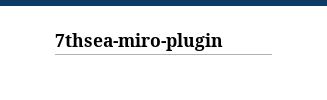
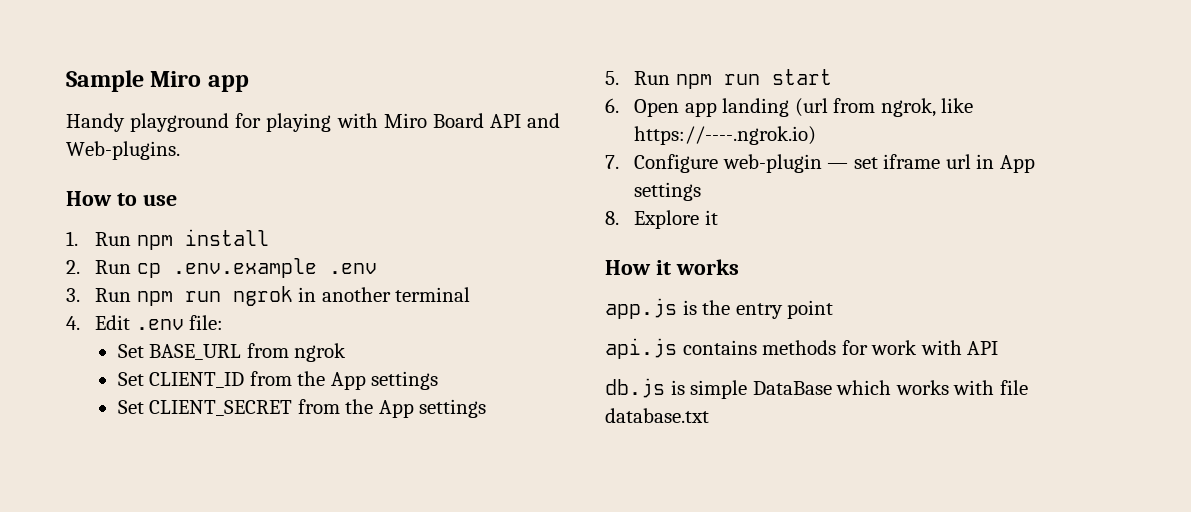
- 7thsea-miro-plugin
+ Sample Miro app
+ Handy playground for playing with Miro Board API and Web-plugins.
+ How to use
+ 1. Run npm install
+ 2. Run cp .env.example .env
+ 3. Run npm run ngrok in another terminal
+ 4. Edit .env file:
+ Set BASE_URL from ngrok
+ Set CLIENT_ID from the App settings
+ Set CLIENT_SECRET from the App settings
+ 5. Run npm run start
+ 6. Open app landing (url from ngrok, like https://----.ngrok.io)
+ 7. Configure web-plugin — set iframe url in App settings
+ 8. Explore it
+ How it works
+ app.js is the entry point
+ api.js contains methods for work with API
+ db.js is simple DataBase which works with file database.txt

